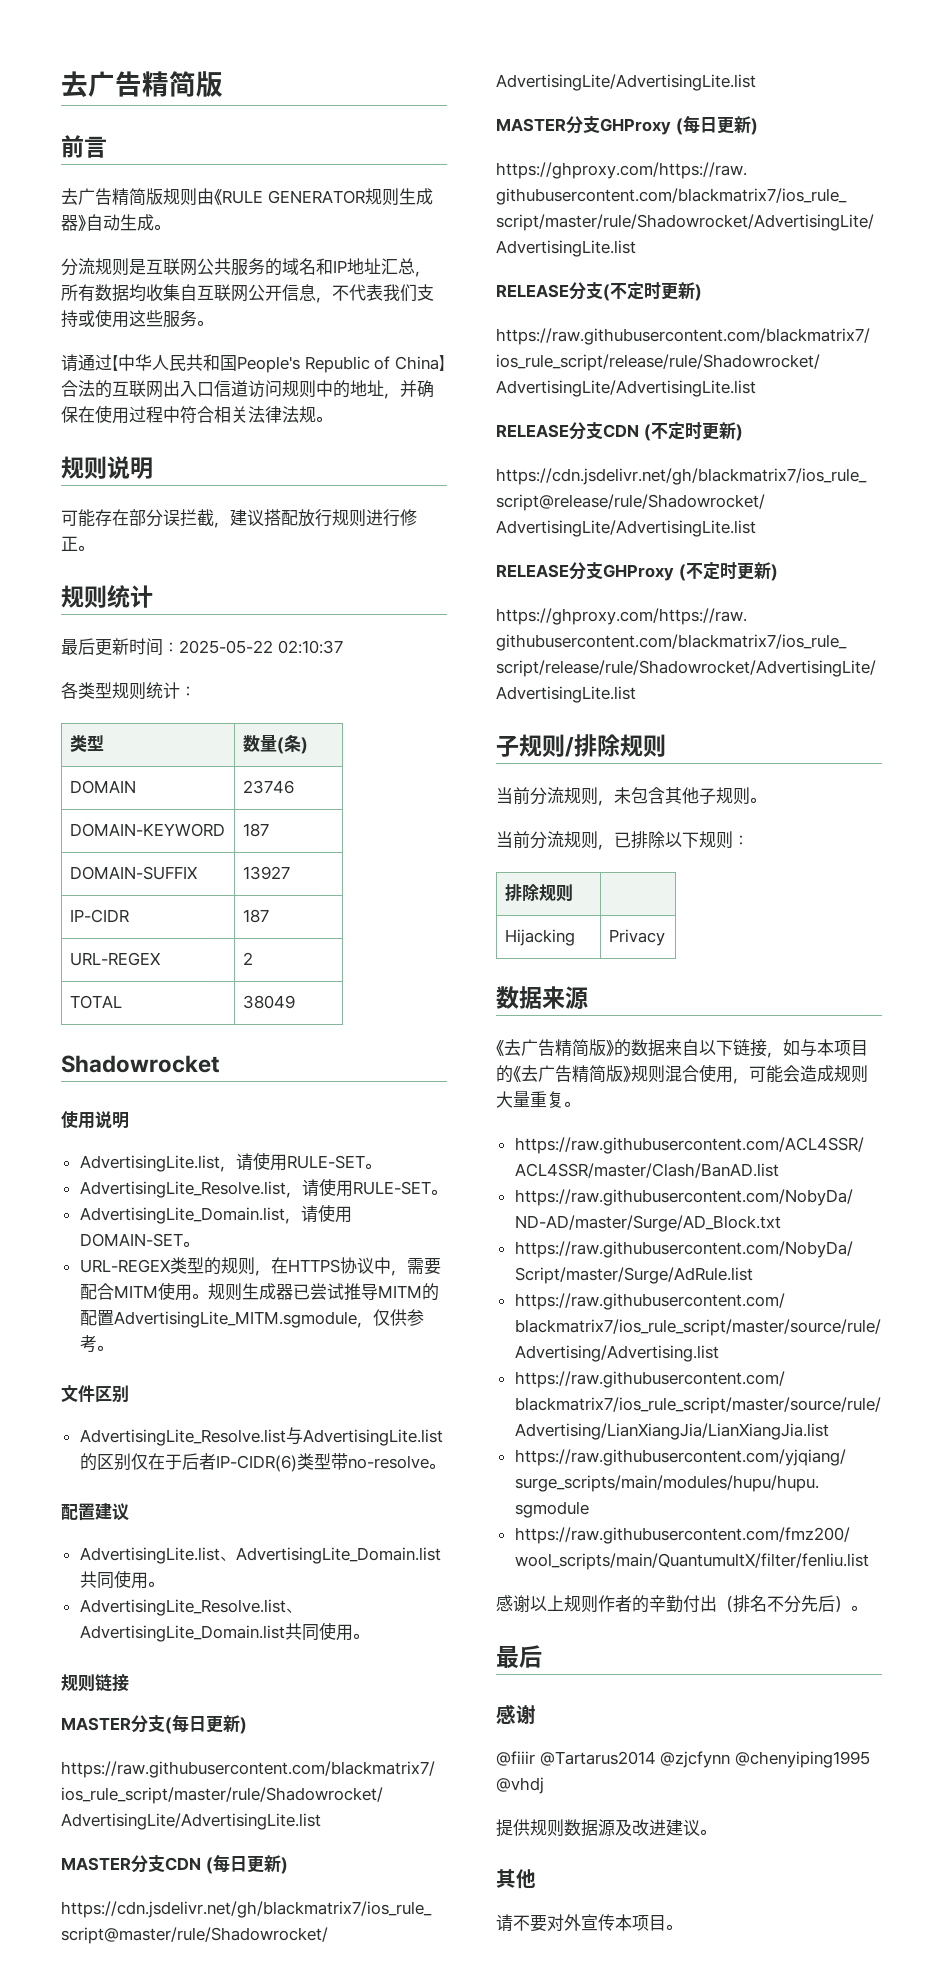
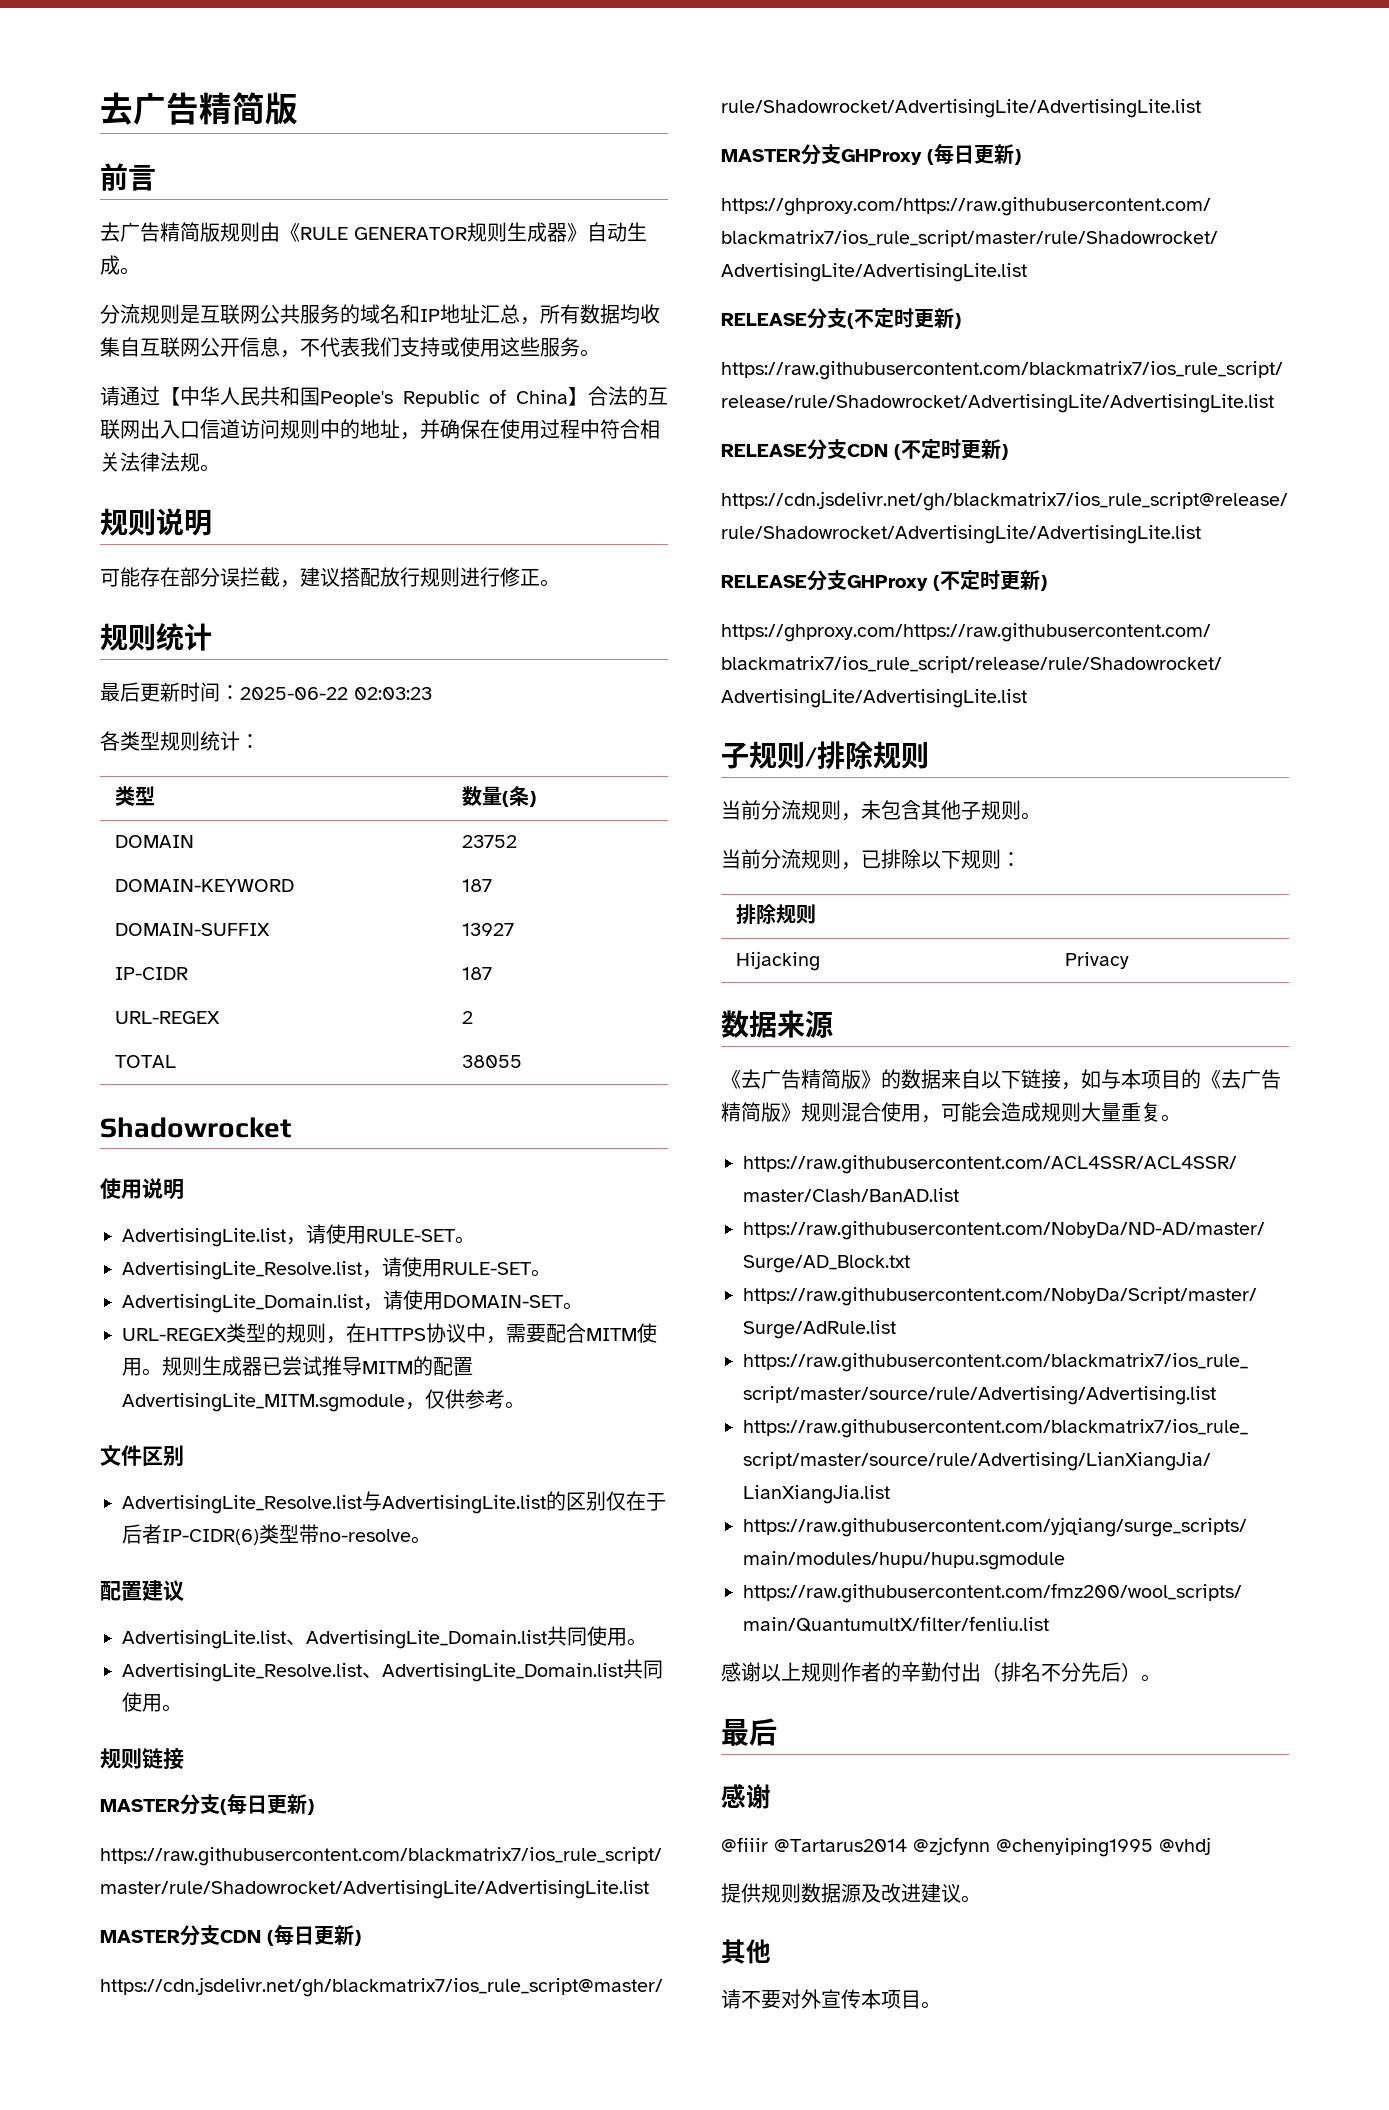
- 最后更新时间：2025-05-22 02:10:37
+ 最后更新时间：2025-06-22 02:03:23
- DOMAIN | 23746
+ DOMAIN | 23752
- TOTAL | 38049
+ TOTAL | 38055

